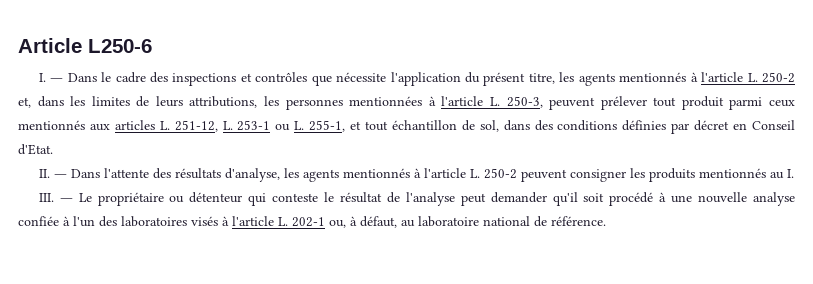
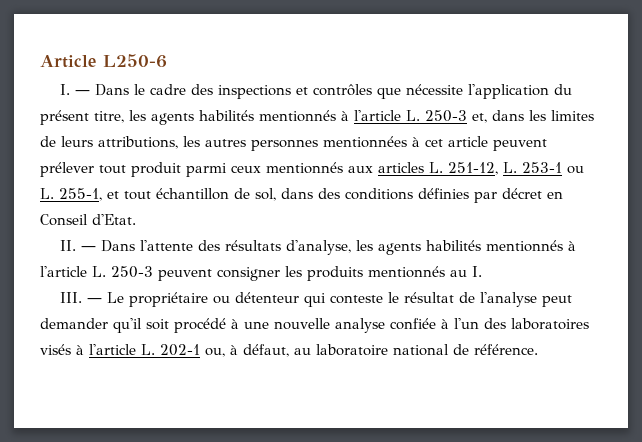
- I. ― Dans le cadre des inspections et contrôles que nécessite l'application du présent titre, les agents mentionnés à l'article L. 250-2 et, dans les limites de leurs attributions, les personnes mentionnées à l'article L. 250-3, peuvent prélever tout produit parmi ceux mentionnés aux articles L. 251-12, L. 253-1 ou L. 255-1, et tout échantillon de sol, dans des conditions définies par décret en Conseil d'Etat.
+ I. ― Dans le cadre des inspections et contrôles que nécessite l'application du présent titre, les agents habilités mentionnés à l'article L. 250-3 et, dans les limites de leurs attributions, les autres personnes mentionnées à cet article peuvent prélever tout produit parmi ceux mentionnés aux articles L. 251-12, L. 253-1 ou L. 255-1, et tout échantillon de sol, dans des conditions définies par décret en Conseil d'Etat.
- II. ― Dans l'attente des résultats d'analyse, les agents mentionnés à l'article L. 250-2 peuvent consigner les produits mentionnés au I.
+ II. ― Dans l'attente des résultats d'analyse, les agents habilités mentionnés à l'article L. 250-3 peuvent consigner les produits mentionnés au I.

